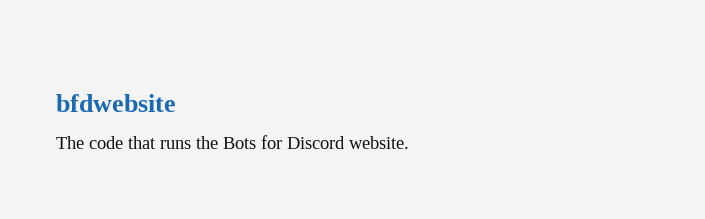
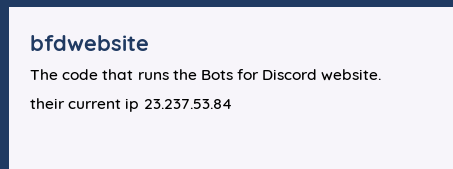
+ their current ip 23.237.53.84

